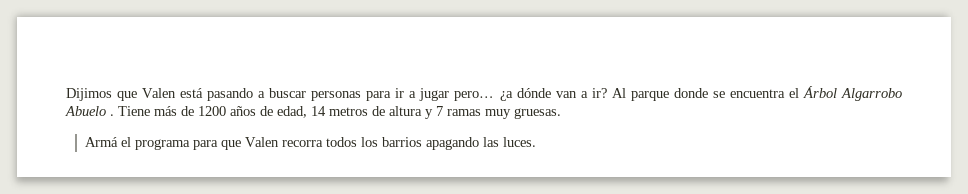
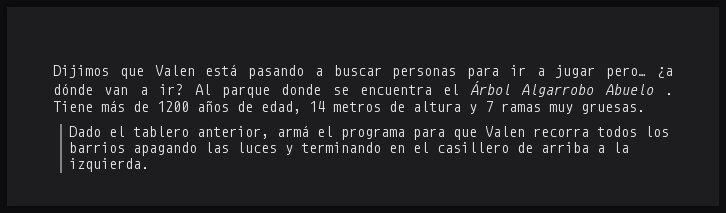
- Armá el programa para que Valen recorra todos los barrios apagando las luces.
+ Dado el tablero anterior, armá el programa para que Valen recorra todos los barrios apagando las luces y terminando en el casillero de arriba a la izquierda.

